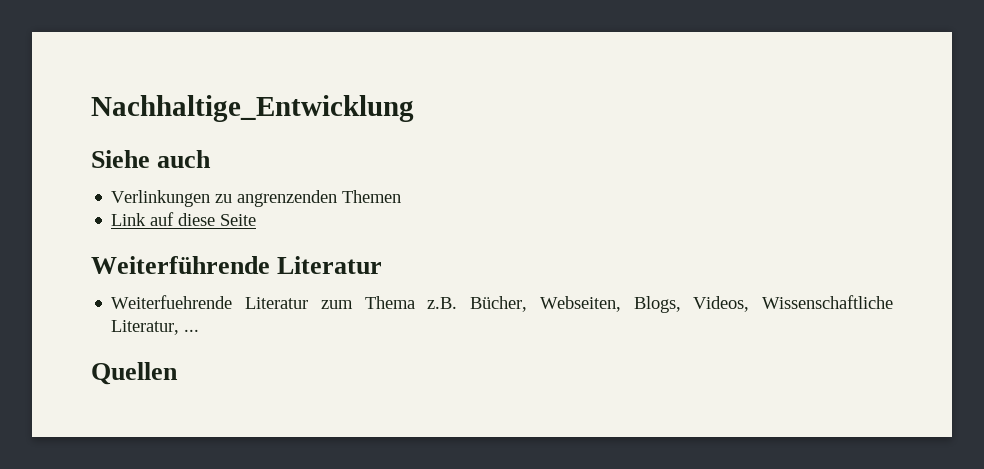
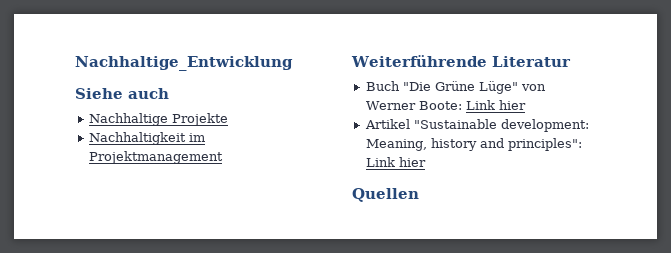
- Verlinkungen zu angrenzenden Themen
- Link auf diese Seite
+ Nachhaltige Projekte
+ Nachhaltigkeit im Projektmanagement
  Weiterführende Literatur
- Weiterfuehrende Literatur zum Thema z.B. Bücher, Webseiten, Blogs, Videos, Wissenschaftliche Literatur, ...
+ Buch "Die Grüne Lüge" von Werner Boote: Link hier
+ Artikel "Sustainable development: Meaning, history and principles": Link hier

